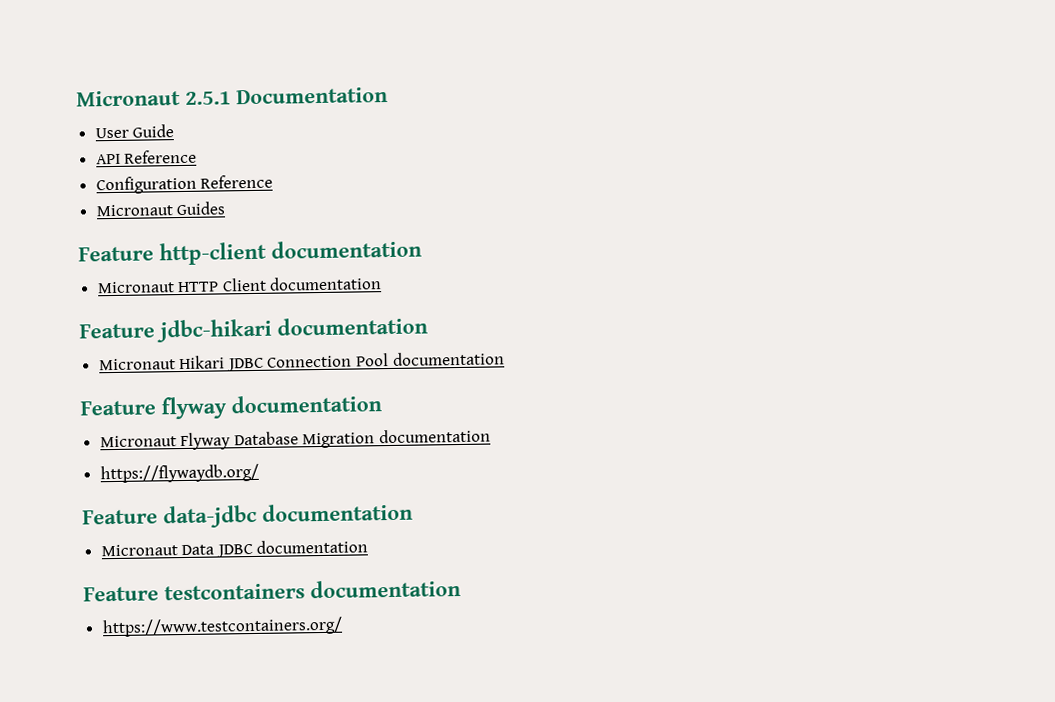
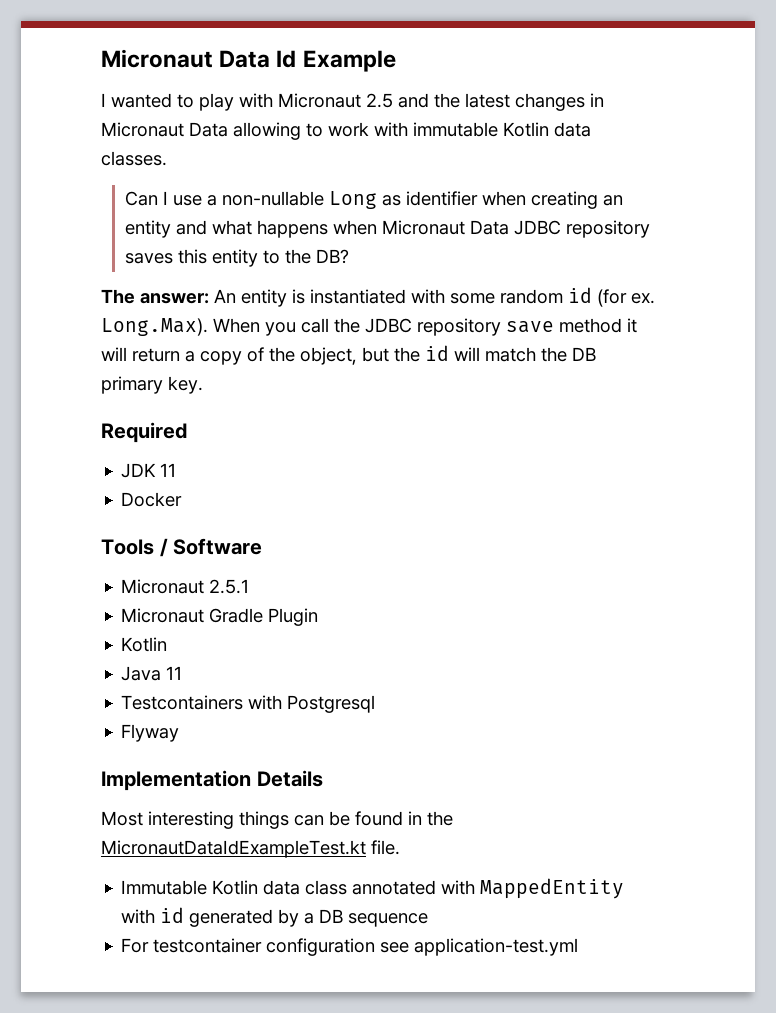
- Micronaut 2.5.1 Documentation
- User Guide
- API Reference
- Configuration Reference
- Micronaut Guides
- Feature http-client documentation
- Micronaut HTTP Client documentation
- Feature jdbc-hikari documentation
- Micronaut Hikari JDBC Connection Pool documentation
- Feature flyway documentation
- Micronaut Flyway Database Migration documentation
- https://flywaydb.org/
- Feature data-jdbc documentation
- Micronaut Data JDBC documentation
- Feature testcontainers documentation
- https://www.testcontainers.org/
+ Micronaut Data Id Example
+ I wanted to play with Micronaut 2.5 and the latest changes in Micronaut Data allowing to work with immutable Kotlin data classes.
+ Can I use a non-nullable Long as identifier when creating an entity and what happens when Micronaut Data JDBC repository saves this entity to the DB?
+ The answer: An entity is instantiated with some random id (for ex. Long.Max). When you call the JDBC repository save method it will return a copy of the object, but the id will match the DB primary key.
+ Required
+ JDK 11
+ Docker
+ Tools / Software
+ Micronaut 2.5.1
+ Micronaut Gradle Plugin
+ Kotlin
+ Java 11
+ Testcontainers with Postgresql
+ Flyway
+ Implementation Details
+ Most interesting things can be found in the MicronautDataIdExampleTest.kt file.
+ Immutable Kotlin data class annotated with MappedEntity with id generated by a DB sequence
+ For testcontainer configuration see application-test.yml

